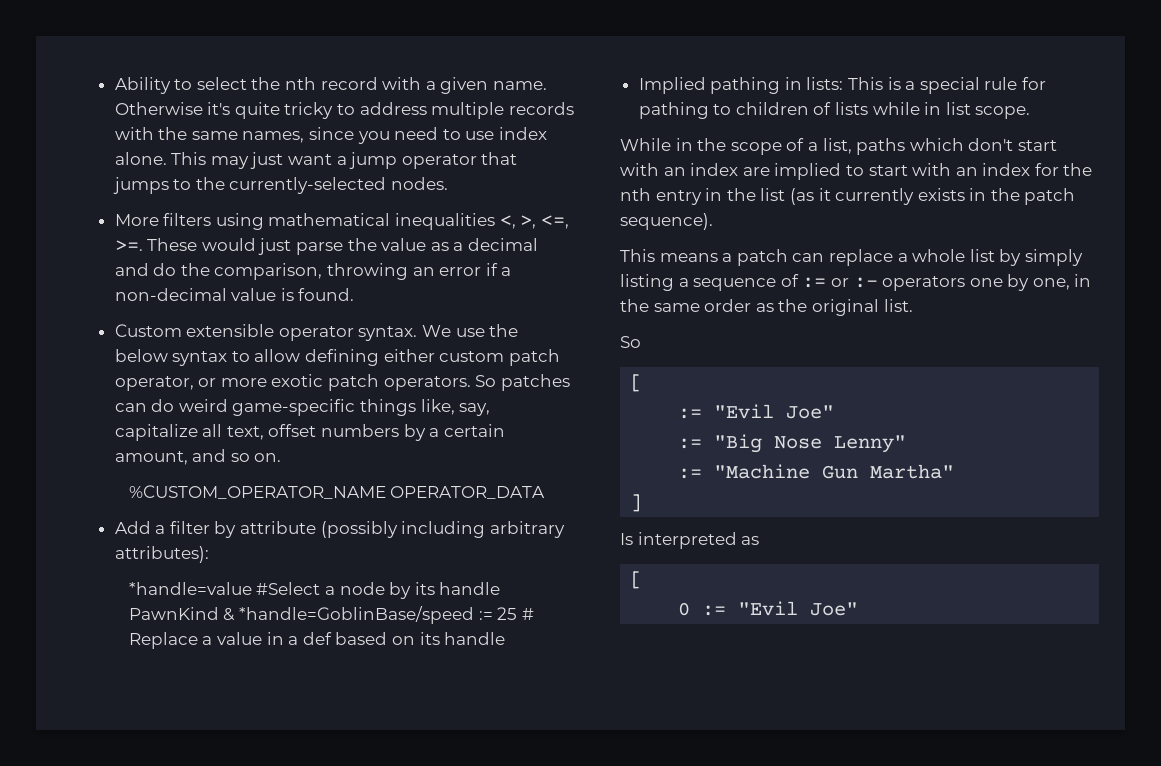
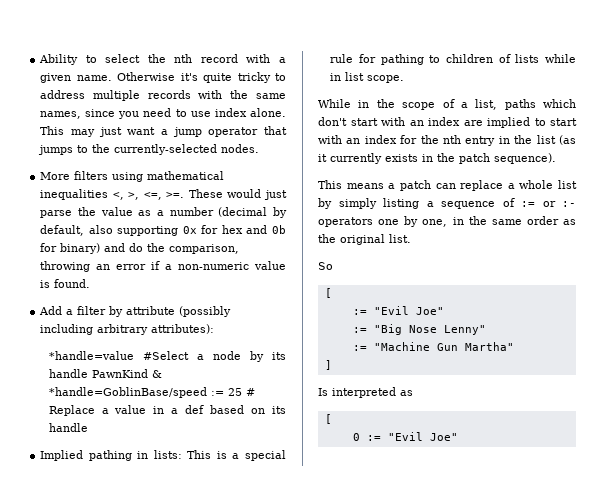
- These would just parse the value as a decimal and do the comparison, throwing an error if a non-decimal value is found.
+ These would just parse the value as a number (decimal by default, also supporting 0x for hex and 0b for binary) and do the comparison, throwing an error if a non-numeric value is found.
- Custom extensible operator syntax. We use the below syntax to allow defining either custom patch operator, or more exotic patch operators. So patches can do weird game-specific things like, say, capitalize all text, offset numbers by a certain amount, and so on.
- %CUSTOM_OPERATOR_NAME OPERATOR_DATA

